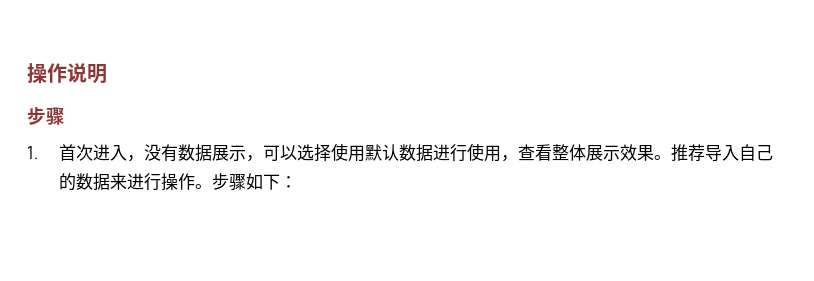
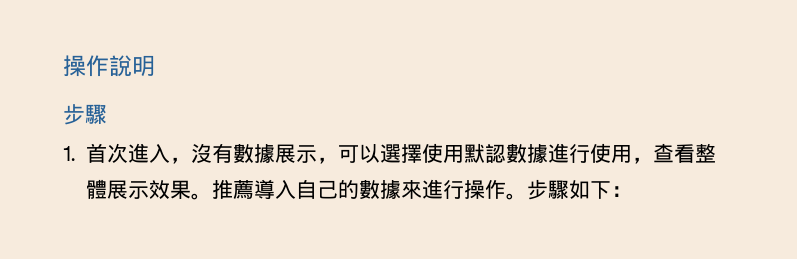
- 操作说明
- 步骤
+ 操作說明
+ 步驟
- 1.首次进入，没有数据展示，可以选择使用默认数据进行使用，查看整体展示效果。
+ 1.首次進入，沒有數據展示，可以選擇使用默認數據進行使用，查看整體展示效果。
- 推荐导入自己的数据来进行操作。
+ 推薦導入自己的數據來進行操作。
- 步骤如下：
+ 步驟如下：

